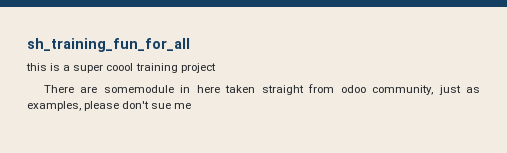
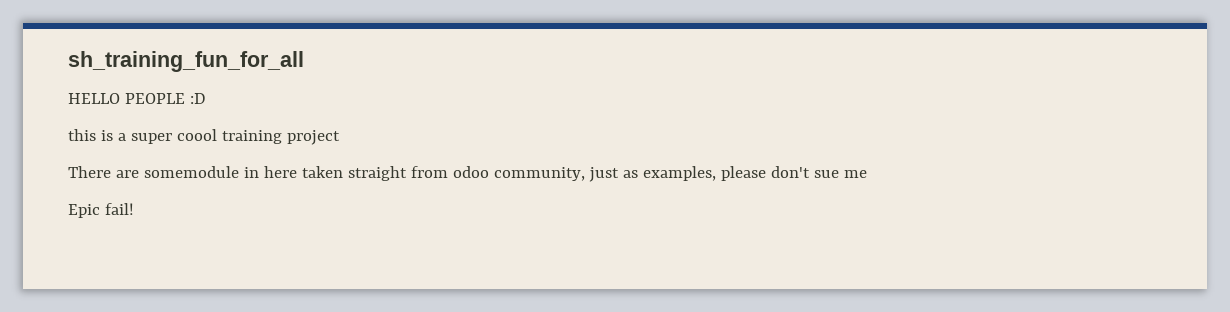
+ HELLO PEOPLE :D
+ Epic fail!

